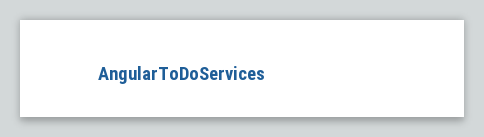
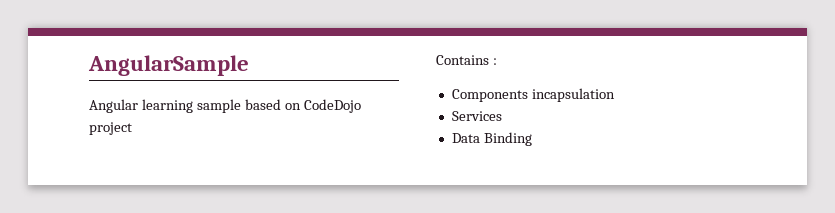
- AngularToDoServices
+ AngularSample
+ Angular learning sample based on CodeDojo project
+ Contains :
+ Components incapsulation
+ Services
+ Data Binding

